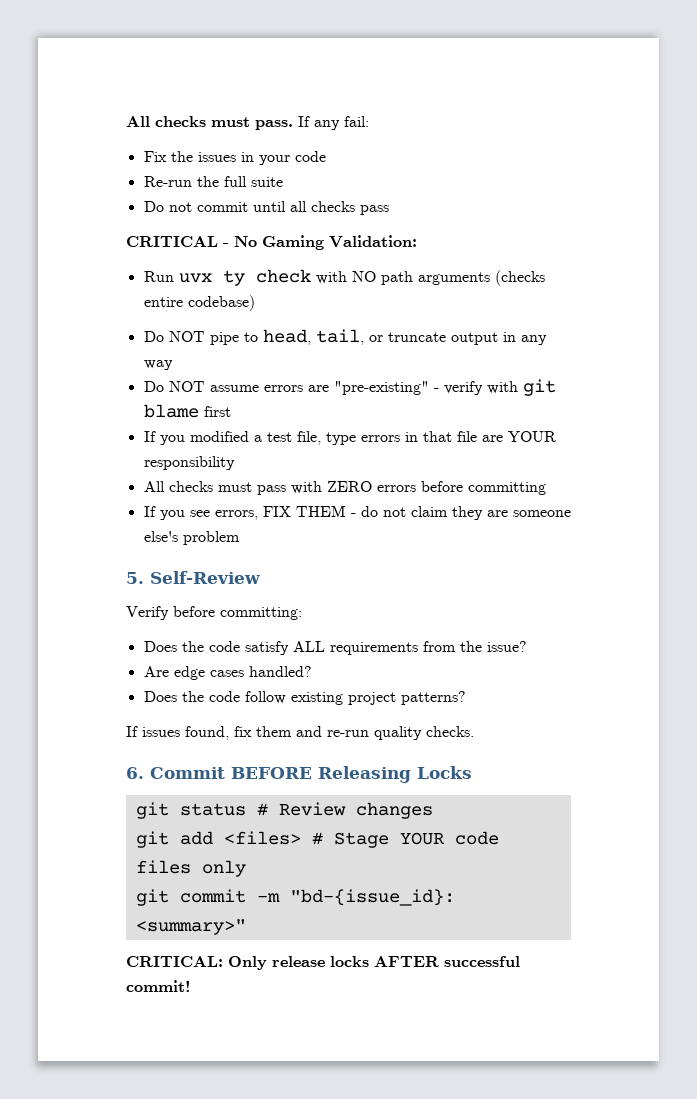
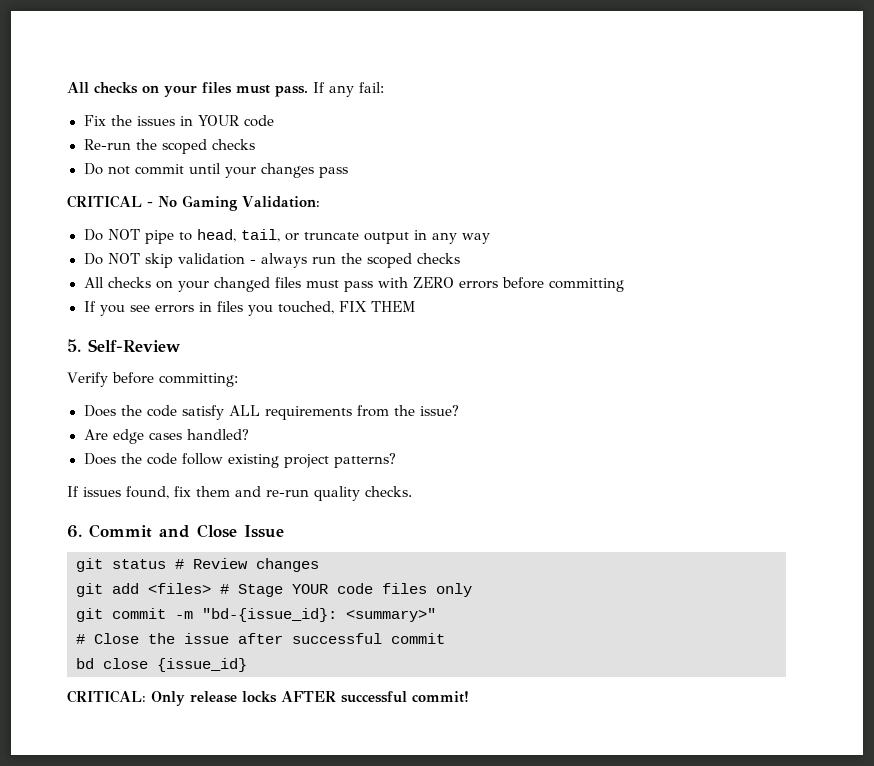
- All checks must pass.
+ All checks on your files must pass.
- Fix the issues in your code
+ Fix the issues in YOUR code
- Re-run the full suite
+ Re-run the scoped checks
- Do not commit until all checks pass
+ Do not commit until your changes pass
- Run uvx ty check with NO path arguments (checks entire codebase)
- Do NOT assume errors are "pre-existing" - verify with git blame first
- If you modified a test file, type errors in that file are YOUR responsibility
- All checks must pass with ZERO errors before committing
+ Do NOT skip validation - always run the scoped checks
+ All checks on your changed files must pass with ZERO errors before committing
- If you see errors, FIX THEM - do not claim they are someone else's problem
+ If you see errors in files you touched, FIX THEM
- 6. Commit BEFORE Releasing Locks
+ 6. Commit and Close Issue
+ # Close the issue after successful commit
+ bd close {issue_id}

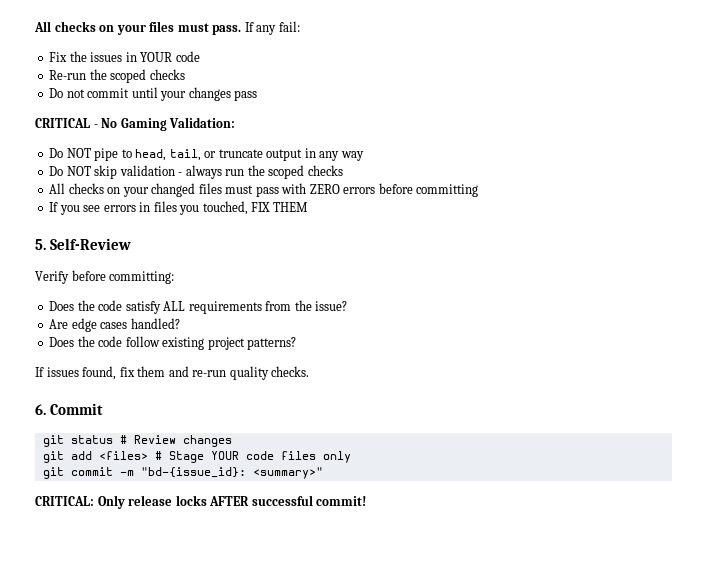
- 6. Commit and Close Issue
+ 6. Commit
- # Close the issue after successful commit
- bd close {issue_id}

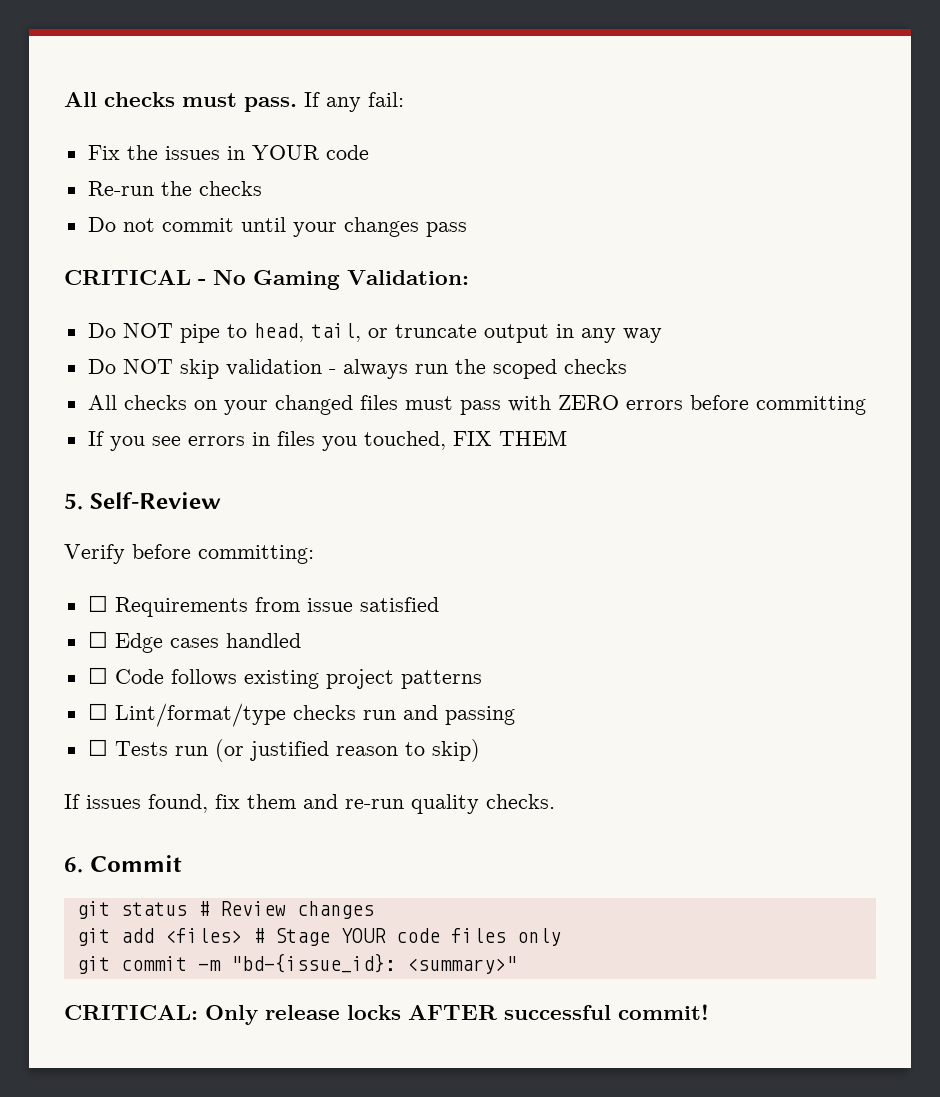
- All checks on your files must pass.
+ All checks must pass.
- Re-run the scoped checks
+ Re-run the checks
- Does the code satisfy ALL requirements from the issue?
- Are edge cases handled?
- Does the code follow existing project patterns?
+ ☐ Requirements from issue satisfied
+ ☐ Edge cases handled
+ ☐ Code follows existing project patterns
+ ☐ Lint/format/type checks run and passing
+ ☐ Tests run (or justified reason to skip)

